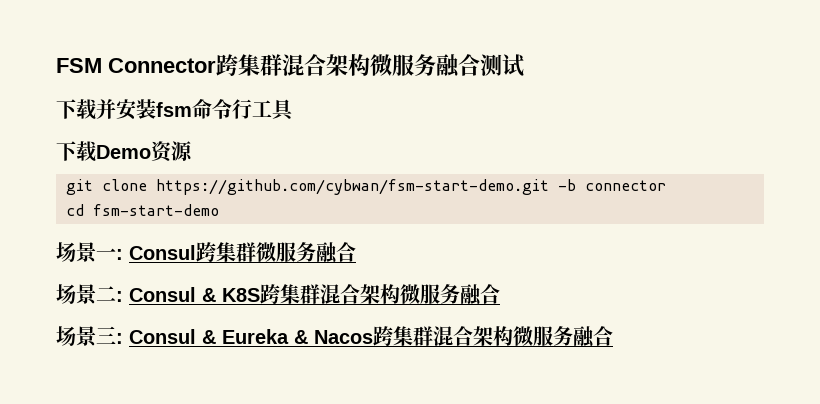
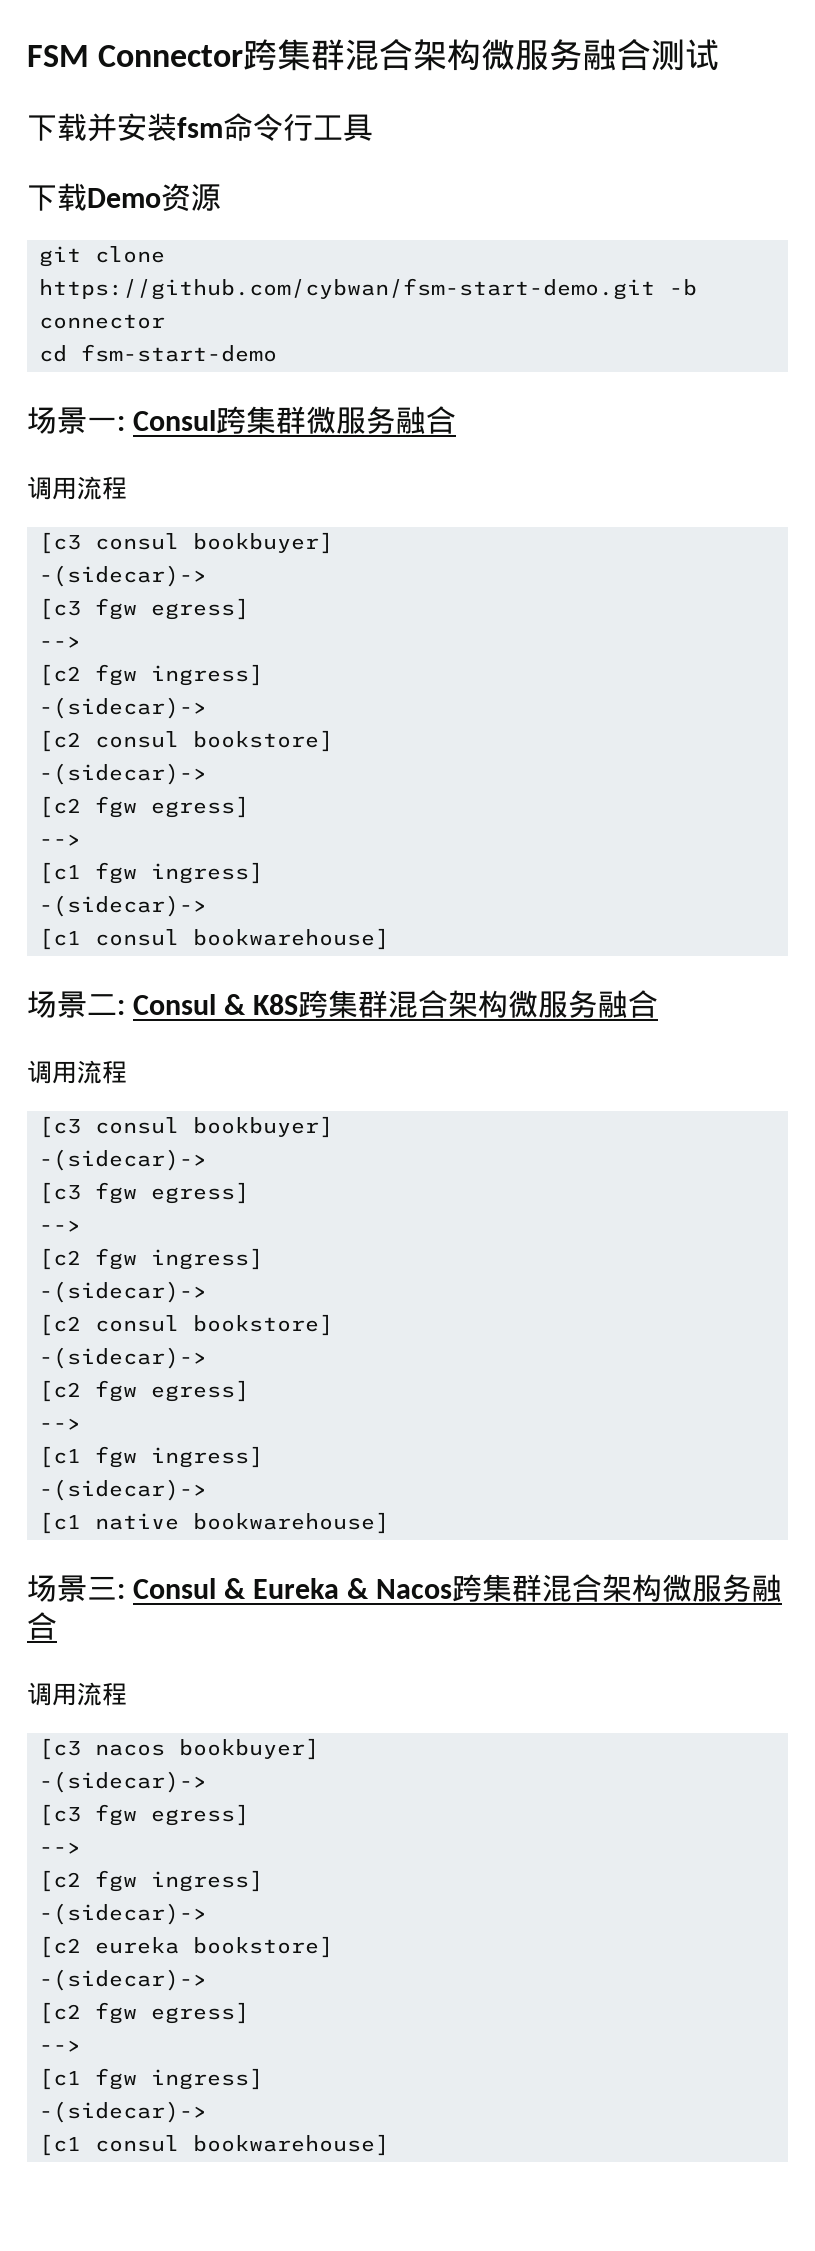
  场景一: Consul跨集群微服务融合
+ 调用流程
+ [c3 consul bookbuyer]
+ -(sidecar)->
+ [c3 fgw egress]
+ -->
+ [c2 fgw ingress]
+ -(sidecar)->
+ [c2 consul bookstore]
+ -(sidecar)->
+ [c2 fgw egress]
+ -->
+ [c1 fgw ingress]
+ -(sidecar)->
+ [c1 consul bookwarehouse]
  场景二: Consul & K8S跨集群混合架构微服务融合
+ 调用流程
+ [c3 consul bookbuyer]
+ -(sidecar)->
+ [c3 fgw egress]
+ -->
+ [c2 fgw ingress]
+ -(sidecar)->
+ [c2 consul bookstore]
+ -(sidecar)->
+ [c2 fgw egress]
+ -->
+ [c1 fgw ingress]
+ -(sidecar)->
+ [c1 native bookwarehouse]
  场景三: Consul & Eureka & Nacos跨集群混合架构微服务融合
+ 调用流程
+ [c3 nacos bookbuyer]
+ -(sidecar)->
+ [c3 fgw egress]
+ -->
+ [c2 fgw ingress]
+ -(sidecar)->
+ [c2 eureka bookstore]
+ -(sidecar)->
+ [c2 fgw egress]
+ -->
+ [c1 fgw ingress]
+ -(sidecar)->
+ [c1 consul bookwarehouse]

